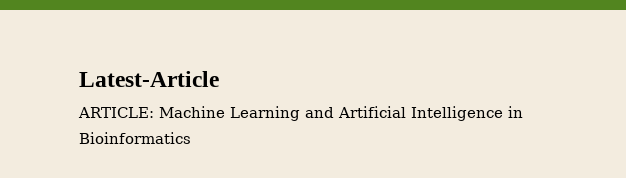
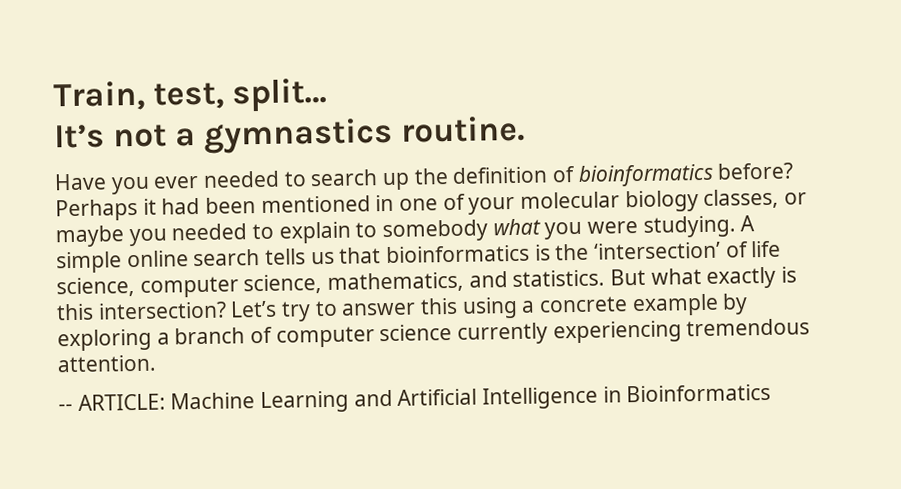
- Latest-Article
- ARTICLE: Machine Learning and Artificial Intelligence in Bioinformatics
+ Train, test, split…
+ It’s not a gymnastics routine.
+ Have you ever needed to search up the definition of bioinformatics before? Perhaps it had been mentioned in one of your molecular biology classes, or maybe you needed to explain to somebody what you were studying. A simple online search tells us that bioinformatics is the ‘intersection’ of life science, computer science, mathematics, and statistics. But what exactly is this intersection? Let’s try to answer this using a concrete example by exploring a branch of computer science currently experiencing tremendous attention.
+ -- ARTICLE: Machine Learning and Artificial Intelligence in Bioinformatics

